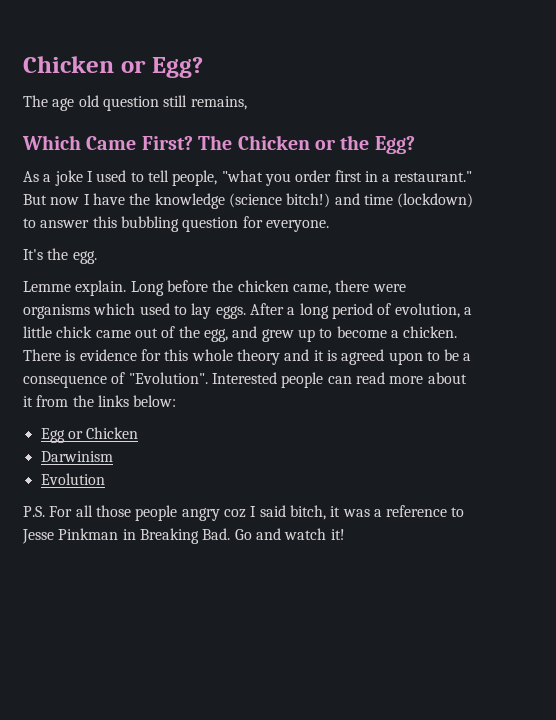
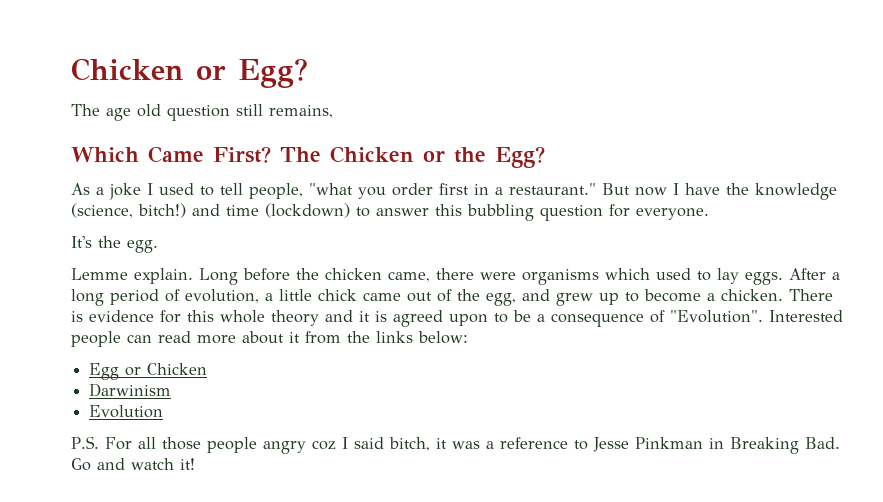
- But now I have the knowledge (science bitch!) and time (lockdown) to answer this bubbling question for everyone.
+ But now I have the knowledge (science, bitch!) and time (lockdown) to answer this bubbling question for everyone.

